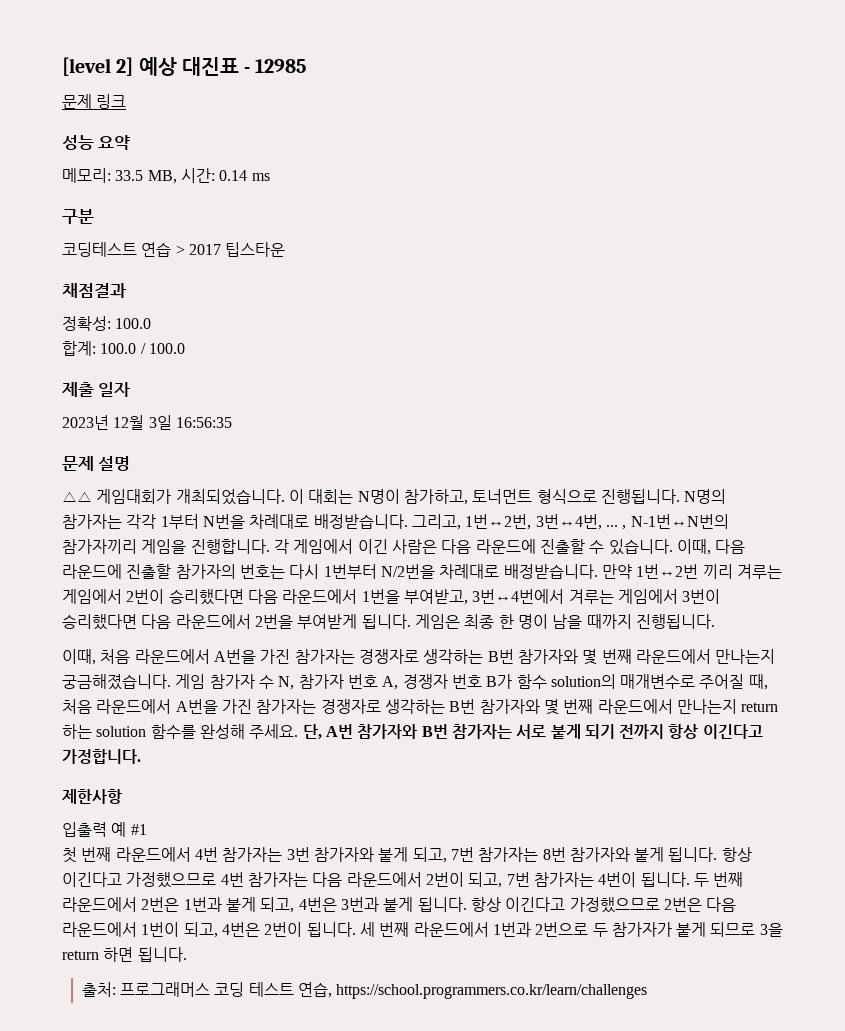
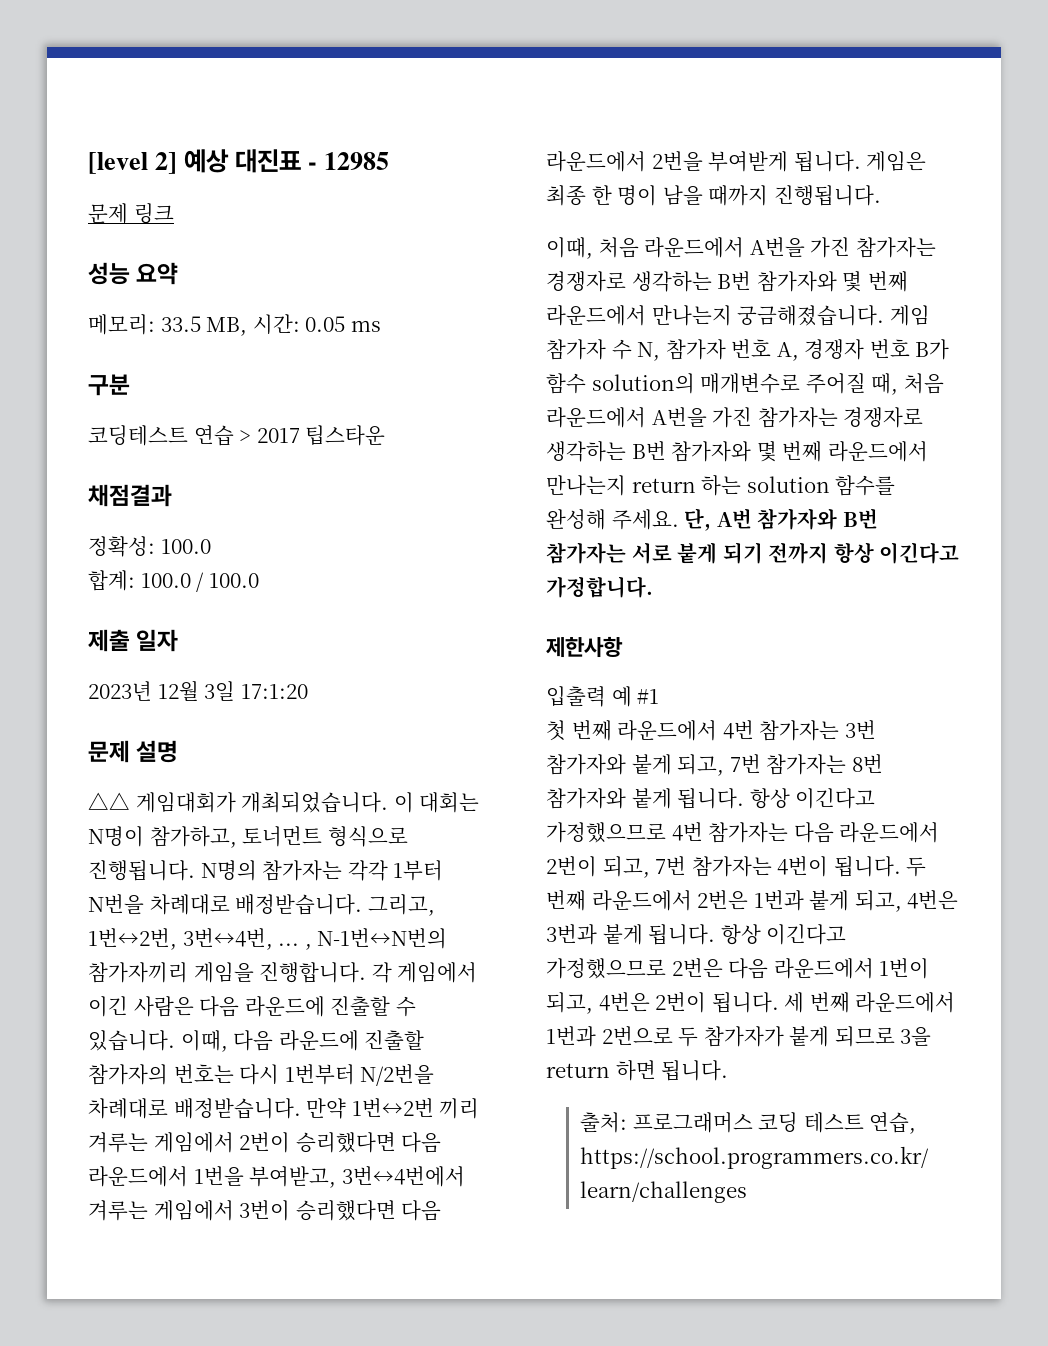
- 메모리: 33.5 MB, 시간: 0.14 ms
+ 메모리: 33.5 MB, 시간: 0.05 ms
- 2023년 12월 3일 16:56:35
+ 2023년 12월 3일 17:1:20

